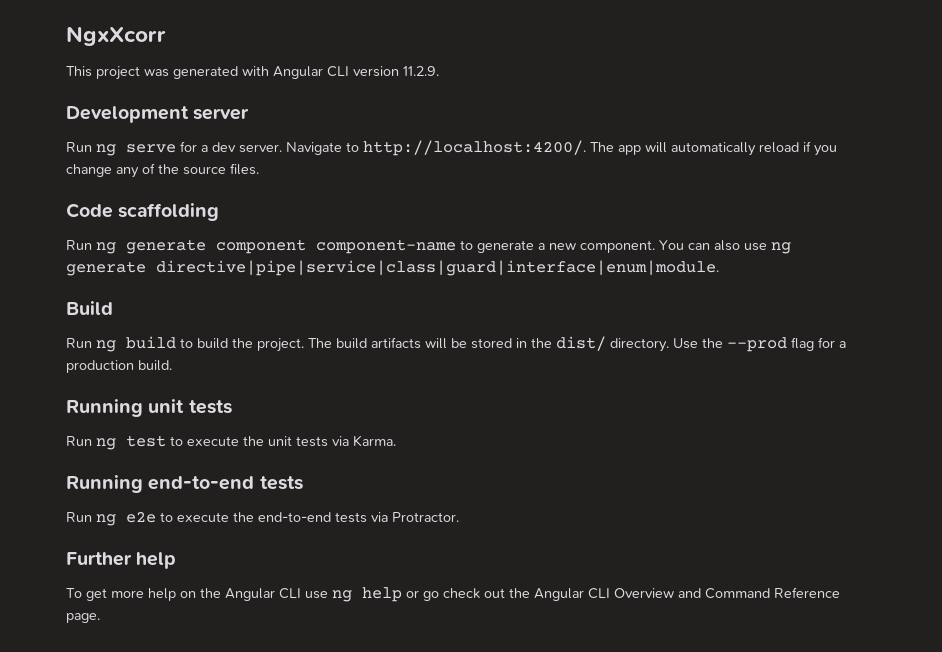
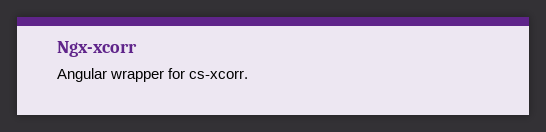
- NgxXcorr
- This project was generated with Angular CLI version 11.2.9.
- Development server
- Run ng serve for a dev server. Navigate to http://localhost:4200/. The app will automatically reload if you change any of the source files.
- Code scaffolding
- Run ng generate component component-name to generate a new component. You can also use ng generate directive|pipe|service|class|guard|interface|enum|module.
- Build
- Run ng build to build the project. The build artifacts will be stored in the dist/ directory. Use the --prod flag for a production build.
- Running unit tests
- Run ng test to execute the unit tests via Karma.
- Running end-to-end tests
- Run ng e2e to execute the end-to-end tests via Protractor.
- Further help
- To get more help on the Angular CLI use ng help or go check out the Angular CLI Overview and Command Reference page.
+ Ngx-xcorr
+ Angular wrapper for cs-xcorr.

